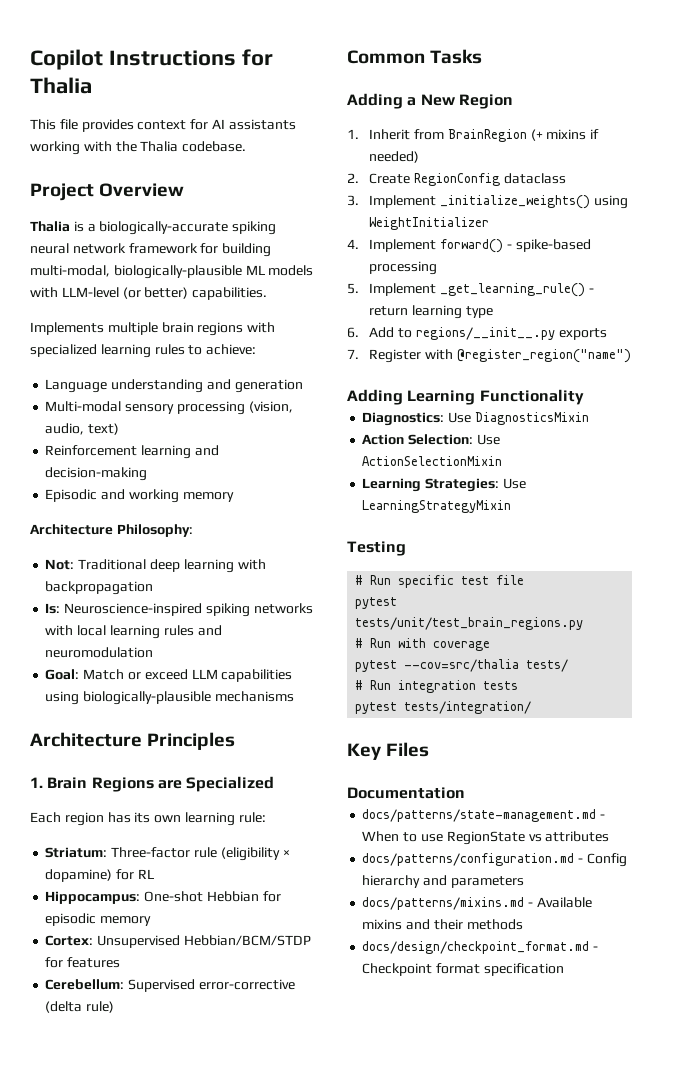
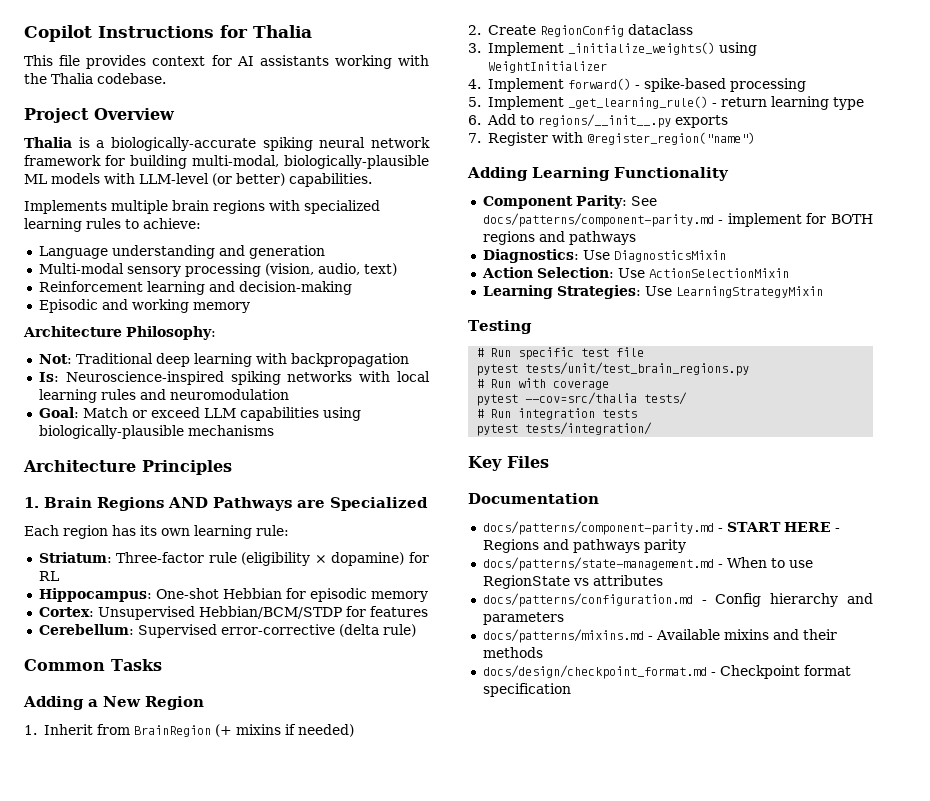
- 1. Brain Regions are Specialized
+ 1. Brain Regions AND Pathways are Specialized
+ Component Parity: See docs/patterns/component-parity.md - implement for BOTH regions and pathways
+ docs/patterns/component-parity.md - START HERE - Regions and pathways parity

